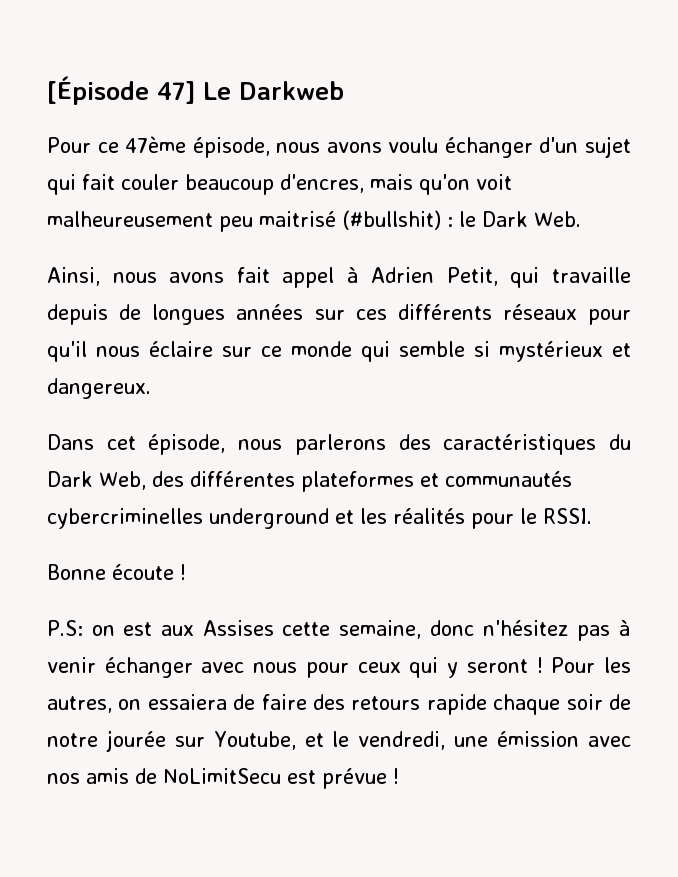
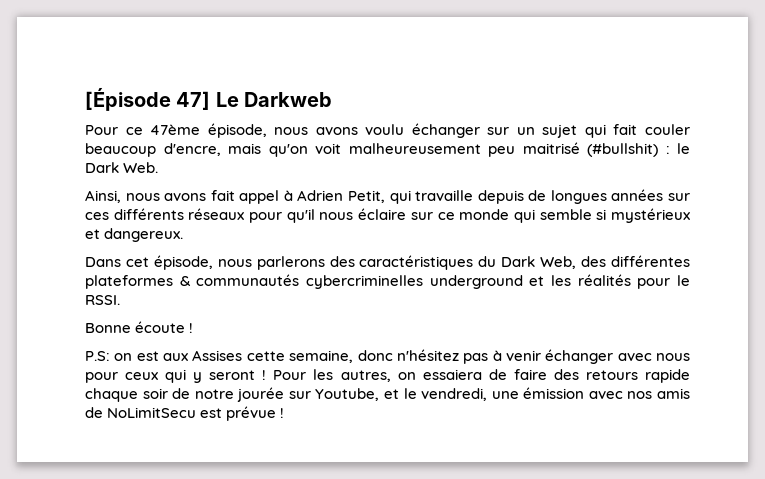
- Pour ce 47ème épisode, nous avons voulu échanger d'un sujet qui fait couler beaucoup d'encres, mais qu'on voit malheureusement peu maitrisé (#bullshit) : le Dark Web.
+ Pour ce 47ème épisode, nous avons voulu échanger sur un sujet qui fait couler beaucoup d'encre, mais qu'on voit malheureusement peu maitrisé (#bullshit) : le Dark Web.
- Dans cet épisode, nous parlerons des caractéristiques du Dark Web, des différentes plateformes et communautés cybercriminelles underground et les réalités pour le RSSI.
+ Dans cet épisode, nous parlerons des caractéristiques du Dark Web, des différentes plateformes & communautés cybercriminelles underground et les réalités pour le RSSI.

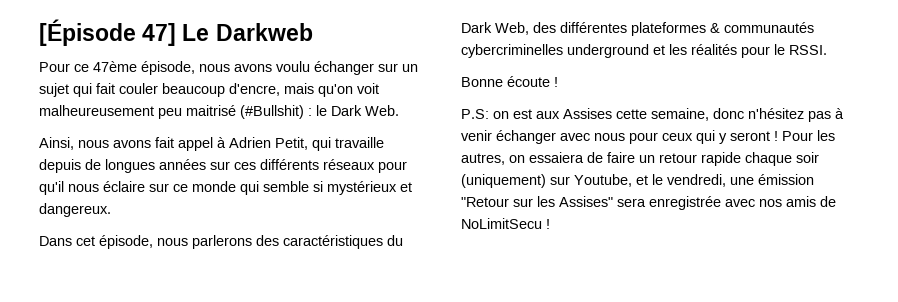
- Pour ce 47ème épisode, nous avons voulu échanger sur un sujet qui fait couler beaucoup d'encre, mais qu'on voit malheureusement peu maitrisé (#bullshit) : le Dark Web.
+ Pour ce 47ème épisode, nous avons voulu échanger sur un sujet qui fait couler beaucoup d'encre, mais qu'on voit malheureusement peu maitrisé (#Bullshit) : le Dark Web.
- Pour les autres, on essaiera de faire des retours rapide chaque soir de notre jourée sur Youtube, et le vendredi, une émission avec nos amis de NoLimitSecu est prévue !
+ Pour les autres, on essaiera de faire un retour rapide chaque soir (uniquement) sur Youtube, et le vendredi, une émission "Retour sur les Assises" sera enregistrée avec nos amis de NoLimitSecu !

